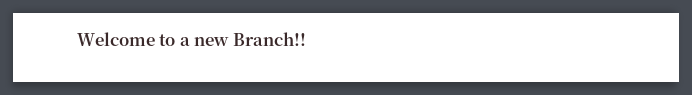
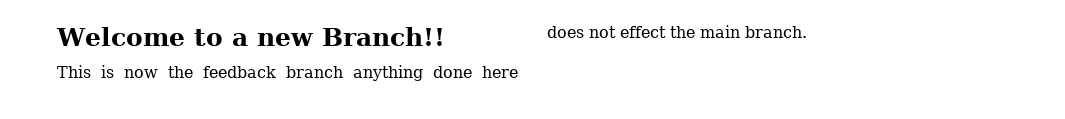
+ This is now the feedback branch anything done here does not effect the main branch.

